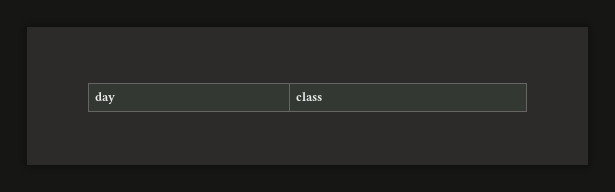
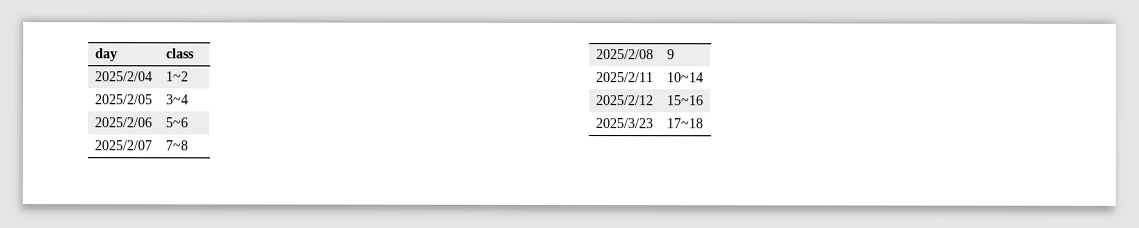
+ 2025/2/04 | 1~2
+ 2025/2/05 | 3~4
+ 2025/2/06 | 5~6
+ 2025/2/07 | 7~8
+ 2025/2/08 | 9
+ 2025/2/11 | 10~14
+ 2025/2/12 | 15~16
+ 2025/3/23 | 17~18

